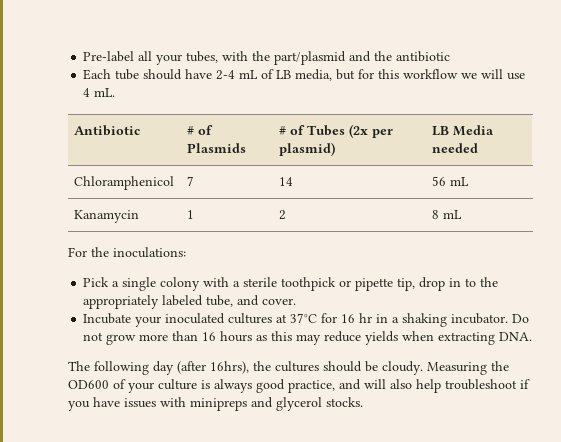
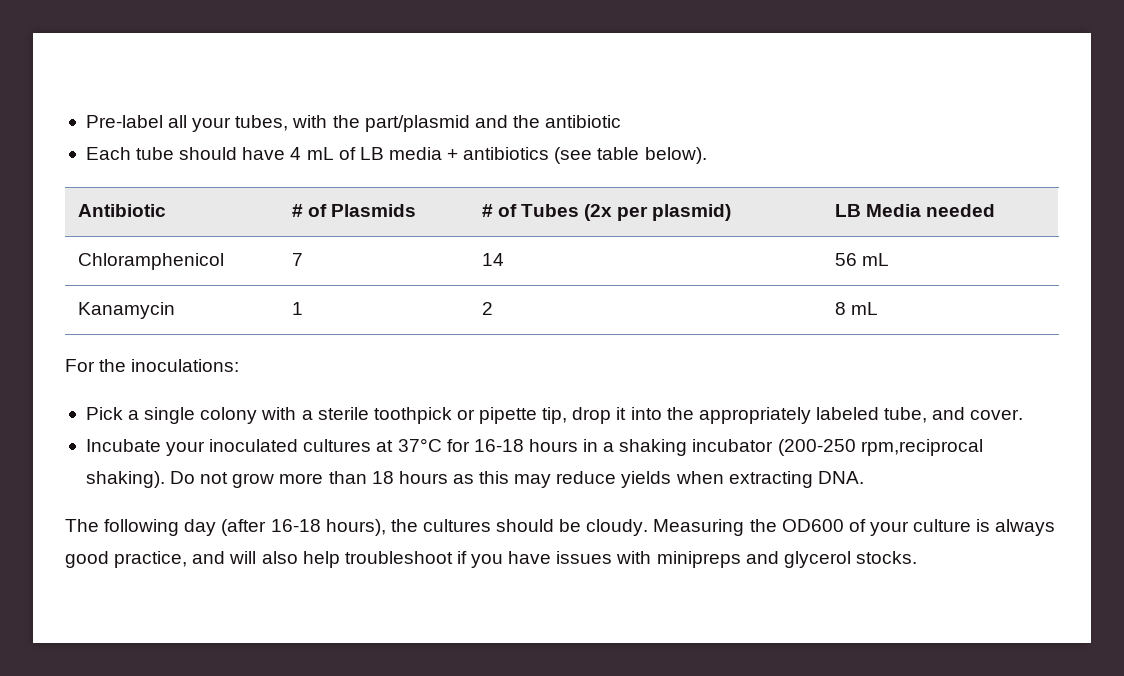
- Each tube should have 2-4 mL of LB media, but for this workflow we will use 4 mL.
+ Each tube should have 4 mL of LB media + antibiotics (see table below).
- Pick a single colony with a sterile toothpick or pipette tip, drop in to the appropriately labeled tube, and cover.
+ Pick a single colony with a sterile toothpick or pipette tip, drop it into the appropriately labeled tube, and cover.
- Incubate your inoculated cultures at 37°C for 16 hr in a shaking incubator.
+ Incubate your inoculated cultures at 37°C for 16-18 hours in a shaking incubator (200-250 rpm,reciprocal shaking).
- Do not grow more than 16 hours as this may reduce yields when extracting DNA.
+ Do not grow more than 18 hours as this may reduce yields when extracting DNA.
- The following day (after 16hrs), the cultures should be cloudy.
+ The following day (after 16-18 hours), the cultures should be cloudy.

